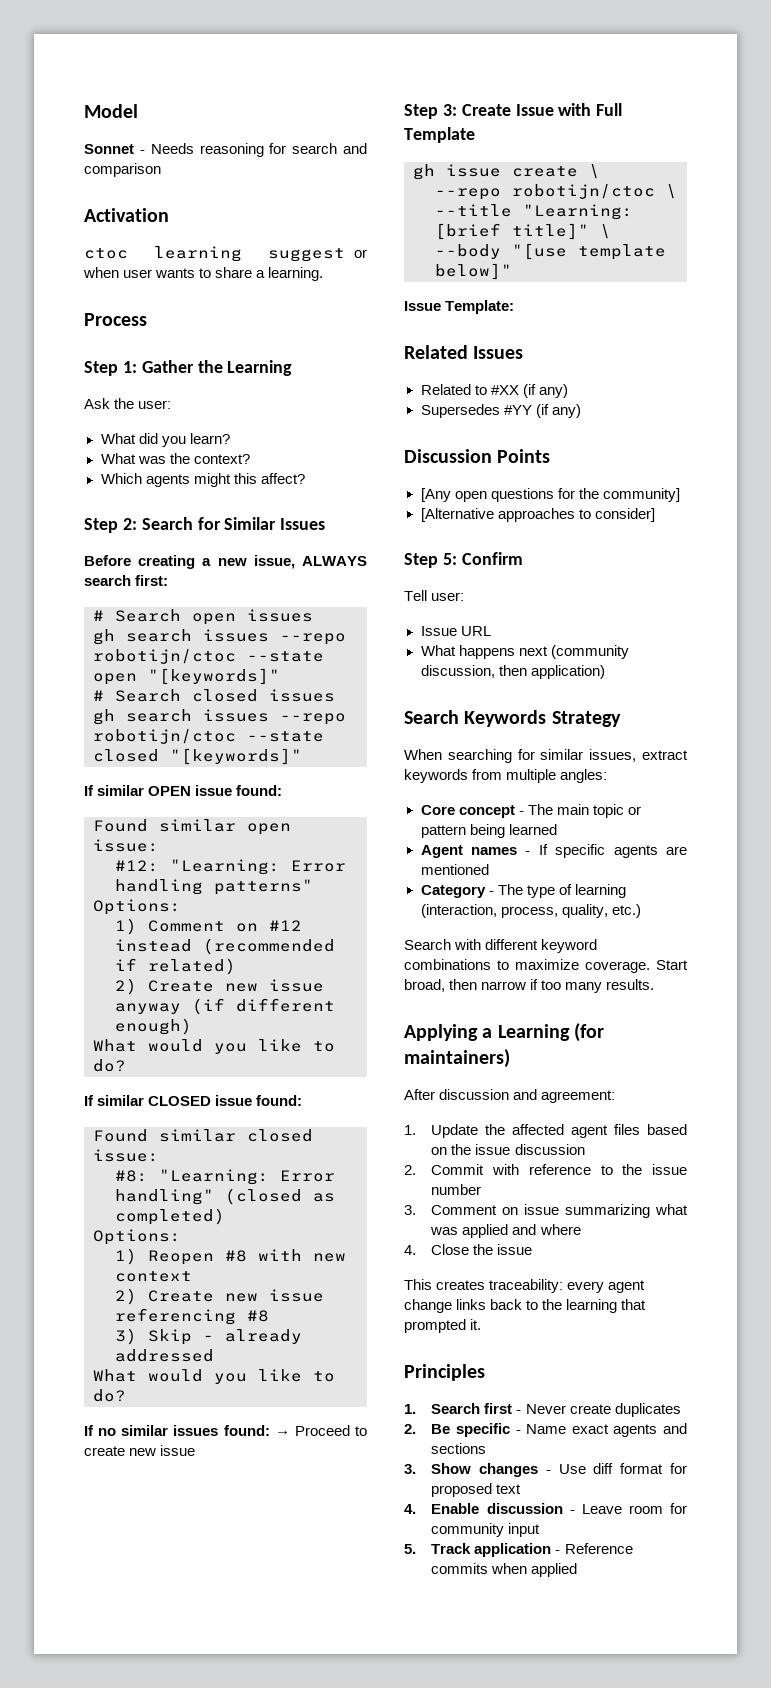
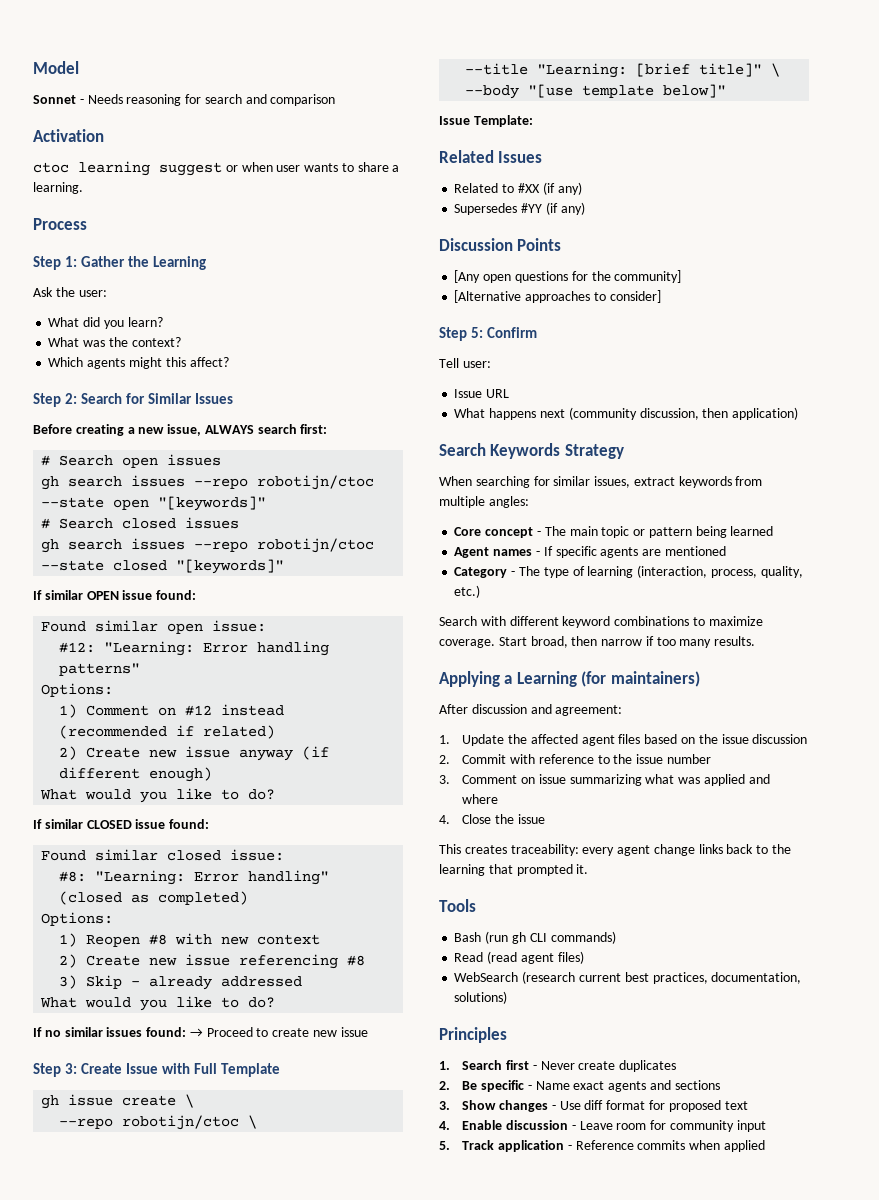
+ Tools
+ Bash (run gh CLI commands)
+ Read (read agent files)
+ WebSearch (research current best practices, documentation, solutions)

